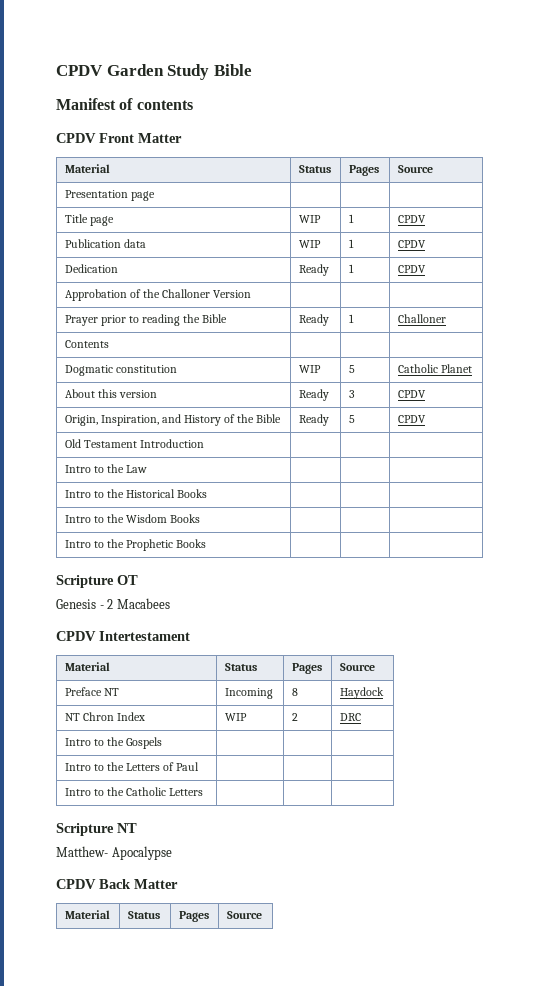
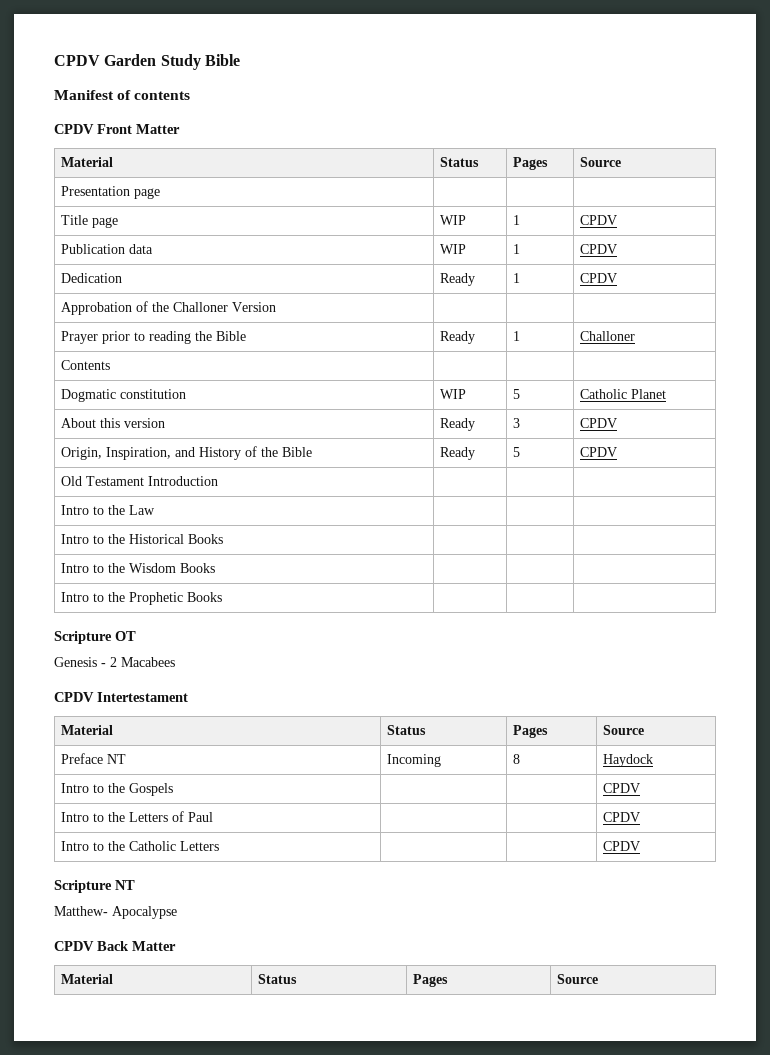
- NT Chron Index | WIP | 2 | DRC
- Intro to the Gospels | | |
+ Intro to the Gospels | | | CPDV
- Intro to the Letters of Paul | | |
+ Intro to the Letters of Paul | | | CPDV
- Intro to the Catholic Letters | | |
+ Intro to the Catholic Letters | | | CPDV

